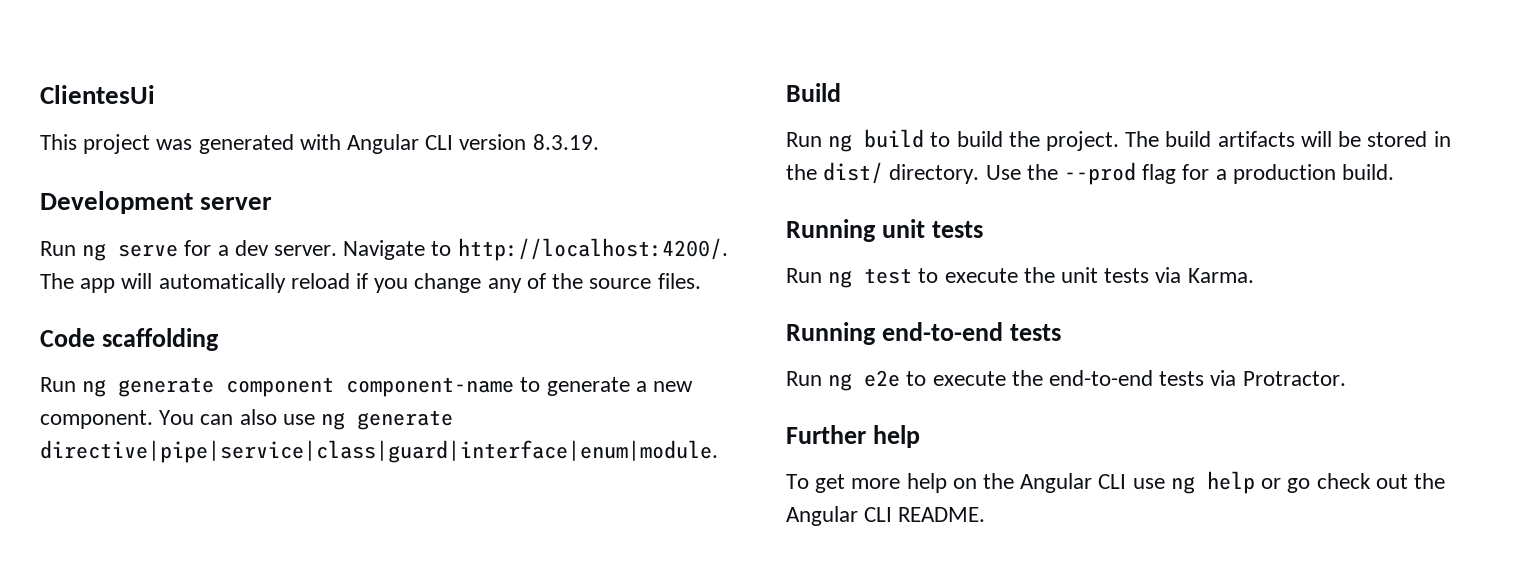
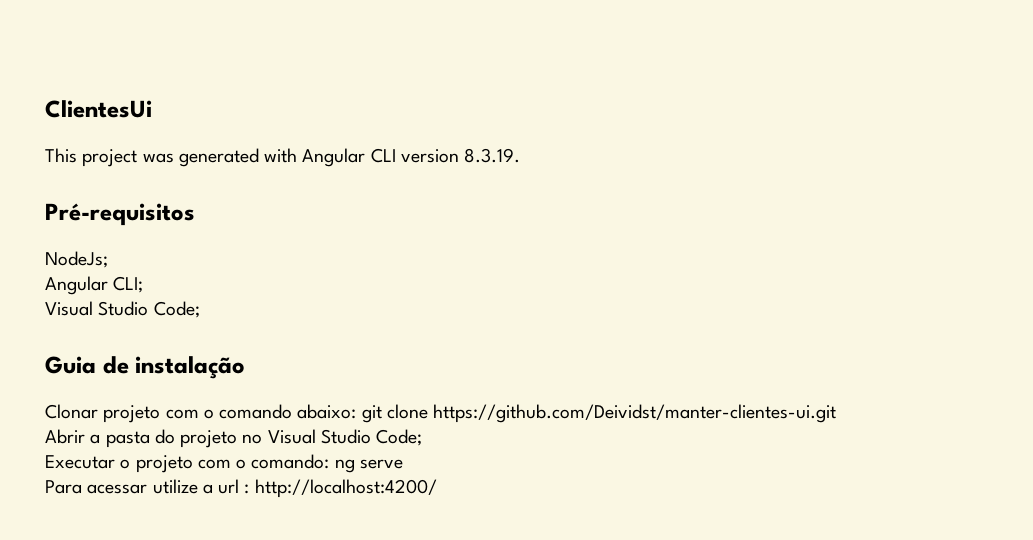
- Development server
- Run ng serve for a dev server. Navigate to http://localhost:4200/. The app will automatically reload if you change any of the source files.
- Code scaffolding
- Run ng generate component component-name to generate a new component. You can also use ng generate directive|pipe|service|class|guard|interface|enum|module.
- Build
- Run ng build to build the project. The build artifacts will be stored in the dist/ directory. Use the --prod flag for a production build.
- Running unit tests
- Run ng test to execute the unit tests via Karma.
- Running end-to-end tests
- Run ng e2e to execute the end-to-end tests via Protractor.
- Further help
- To get more help on the Angular CLI use ng help or go check out the Angular CLI README.
+ Pré-requisitos
+ NodeJs;
+ Angular CLI;
+ Visual Studio Code;
+ Guia de instalação
+ Clonar projeto com o comando abaixo: git clone https://github.com/Deividst/manter-clientes-ui.git
+ Abrir a pasta do projeto no Visual Studio Code;
+ Executar o projeto com o comando: ng serve
+ Para acessar utilize a url : http://localhost:4200/

